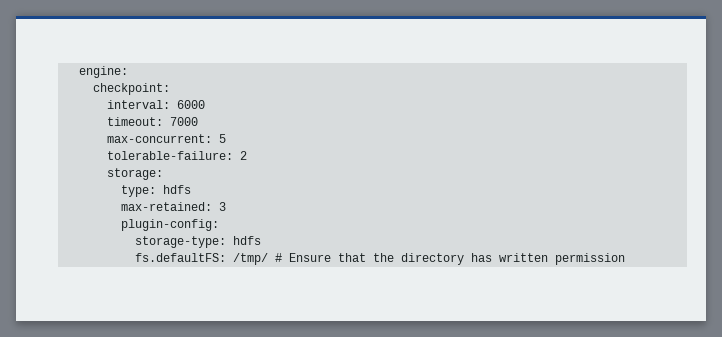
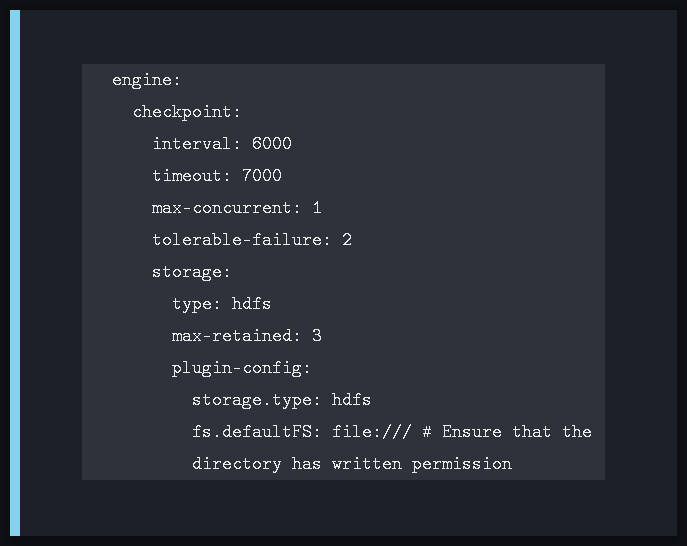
- max-concurrent: 5
+ max-concurrent: 1
- storage-type: hdfs
+ storage.type: hdfs
- fs.defaultFS: /tmp/ # Ensure that the directory has written permission
+ fs.defaultFS: file:/// # Ensure that the directory has written permission

